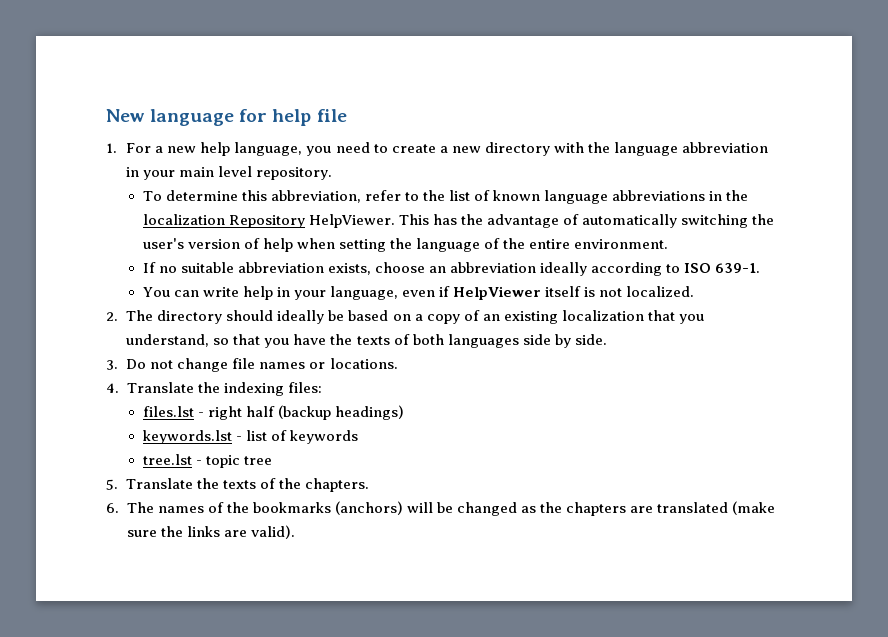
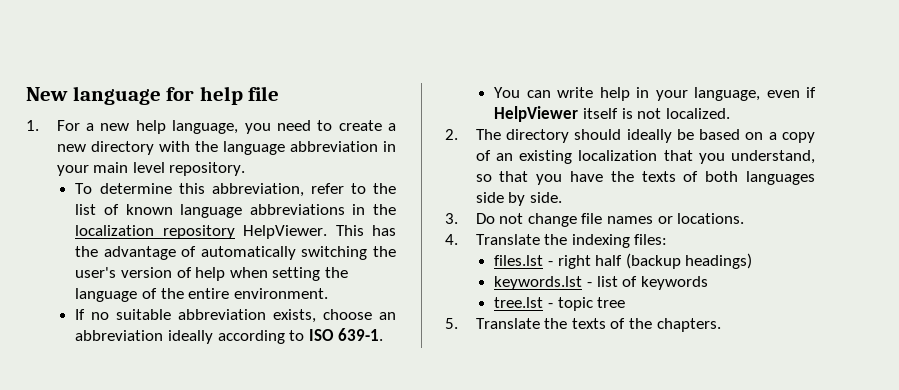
- To determine this abbreviation, refer to the list of known language abbreviations in the localization Repository HelpViewer.
+ To determine this abbreviation, refer to the list of known language abbreviations in the localization repository HelpViewer.
- 6. The names of the bookmarks (anchors) will be changed as the chapters are translated (make sure the links are valid).

